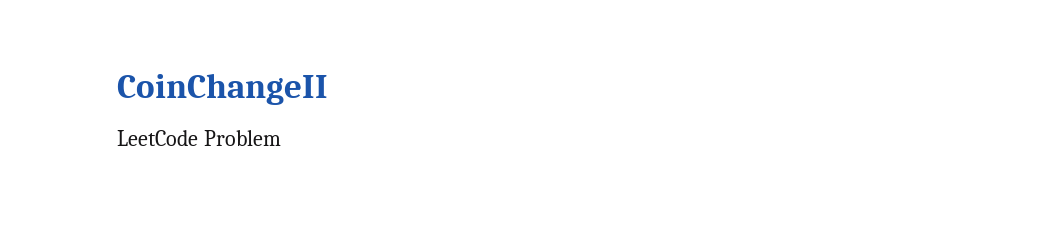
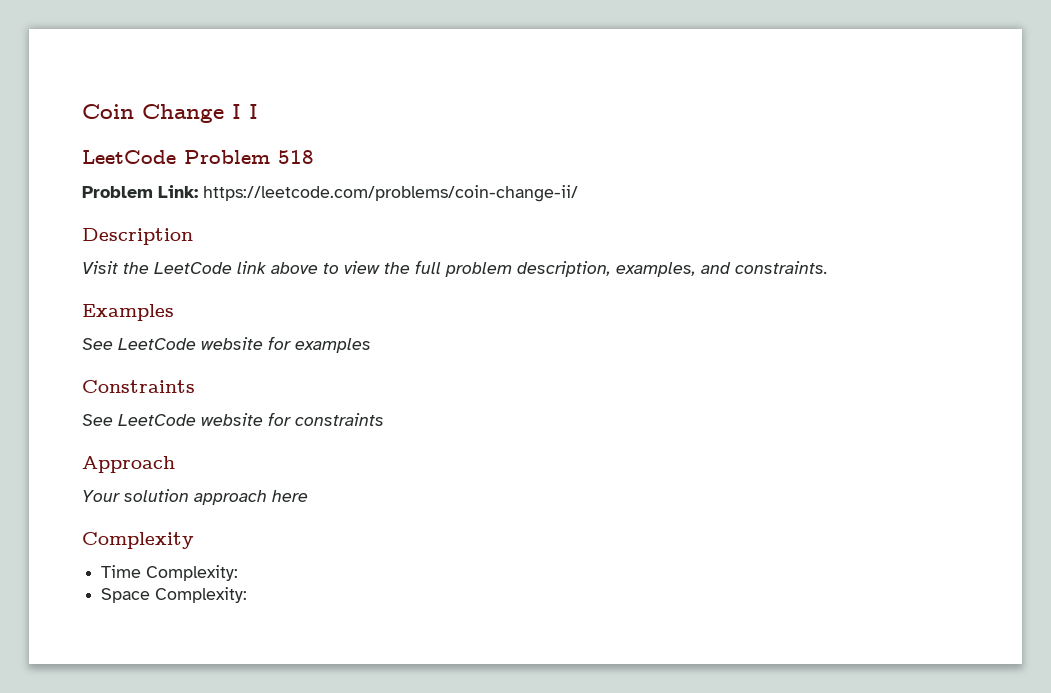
- CoinChangeII
- LeetCode Problem
+ Coin Change I I
+ LeetCode Problem 518
+ Problem Link: https://leetcode.com/problems/coin-change-ii/
+ Description
+ Visit the LeetCode link above to view the full problem description, examples, and constraints.
+ Examples
+ See LeetCode website for examples
+ Constraints
+ See LeetCode website for constraints
+ Approach
+ Your solution approach here
+ Complexity
+ Time Complexity:
+ Space Complexity:

